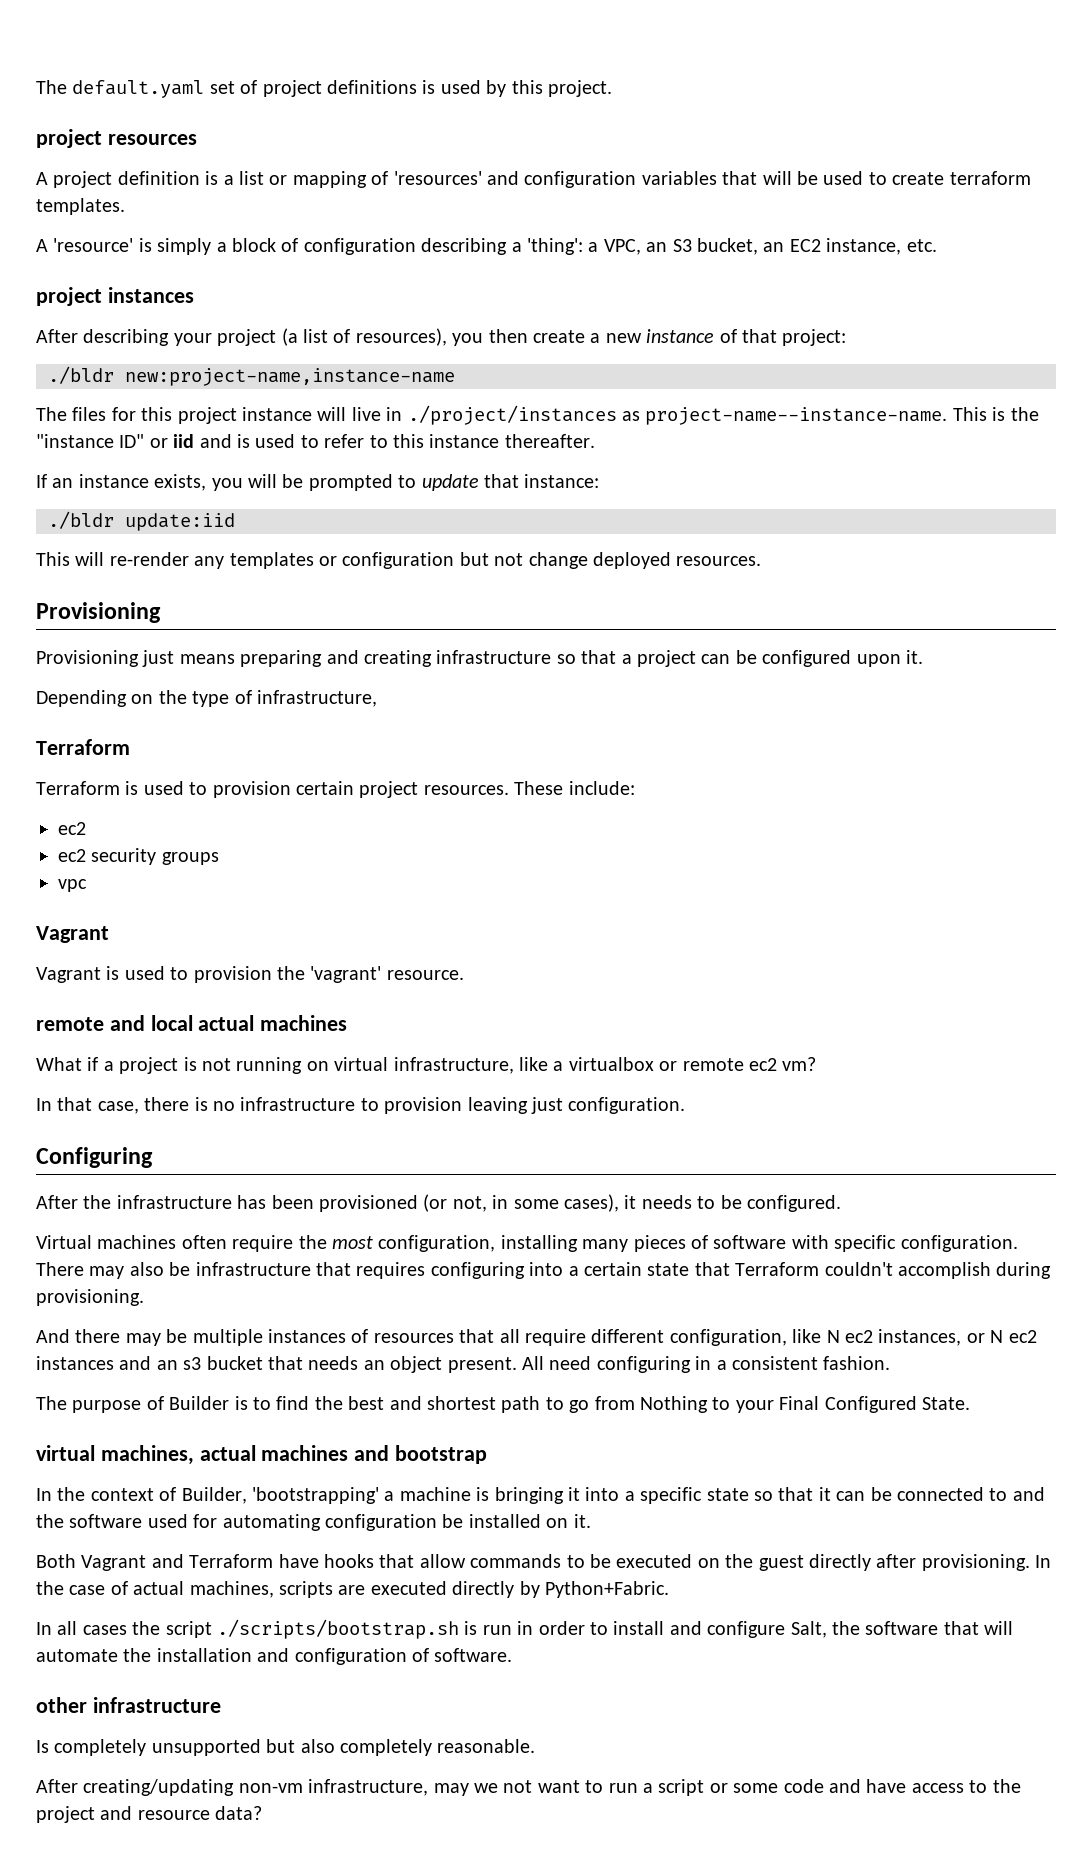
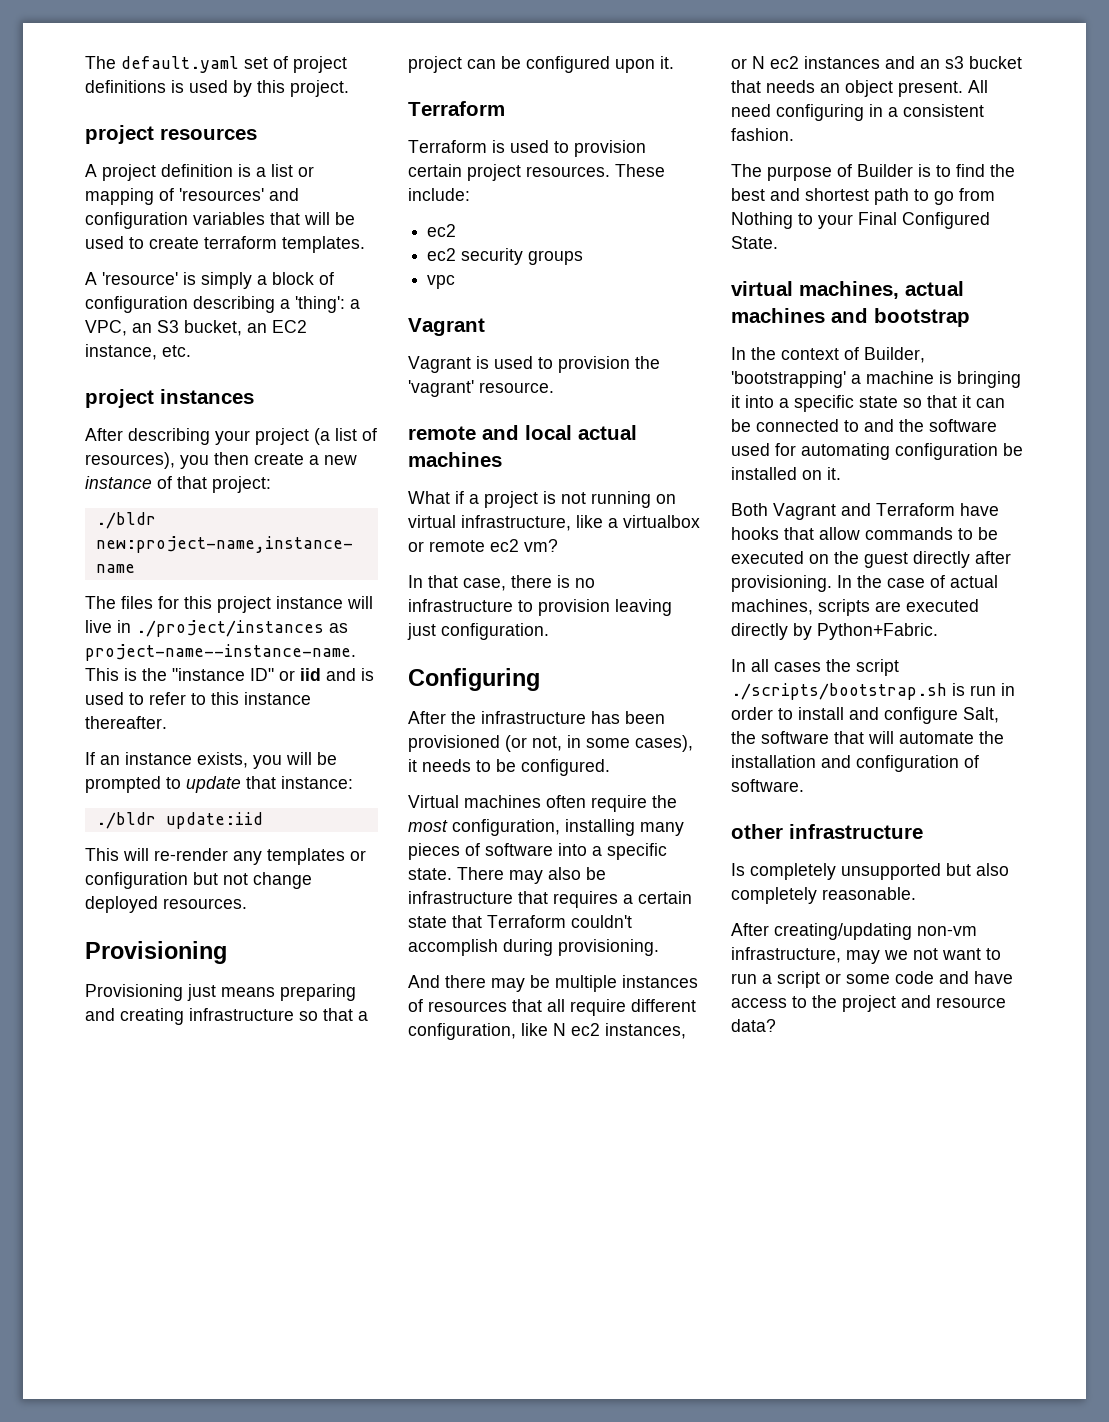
- Depending on the type of infrastructure,
- Virtual machines often require the most configuration, installing many pieces of software with specific configuration.
+ Virtual machines often require the most configuration, installing many pieces of software into a specific state.
- There may also be infrastructure that requires configuring into a certain state that Terraform couldn't accomplish during provisioning.
+ There may also be infrastructure that requires a certain state that Terraform couldn't accomplish during provisioning.

